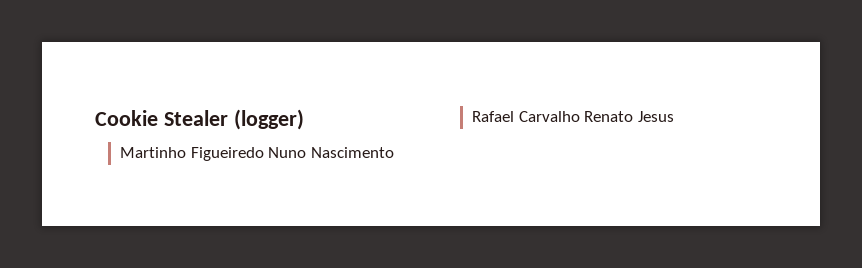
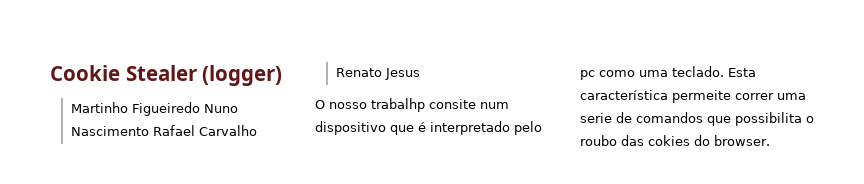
+ O nosso trabalhp consite num dispositivo que é interpretado pelo pc como uma teclado. Esta característica permeite correr uma serie de comandos que possibilita o roubo das cokies do browser.

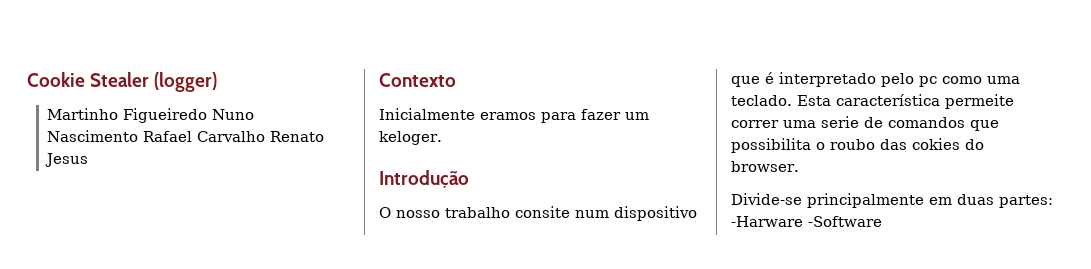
+ Contexto
+ Inicialmente eramos para fazer um keloger.
+ Introdução
- O nosso trabalhp consite num dispositivo que é interpretado pelo pc como uma teclado.
+ O nosso trabalho consite num dispositivo que é interpretado pelo pc como uma teclado.
+ Divide-se principalmente em duas partes: -Harware -Software

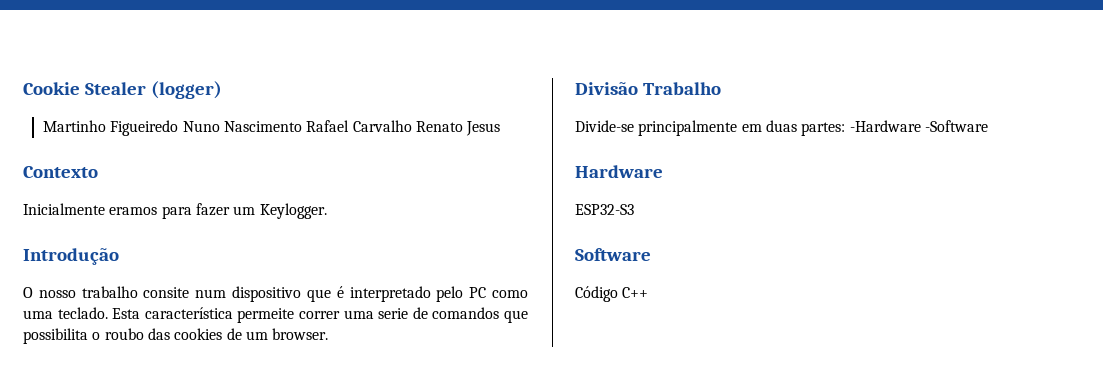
- Inicialmente eramos para fazer um keloger.
+ Inicialmente eramos para fazer um Keylogger.
- O nosso trabalho consite num dispositivo que é interpretado pelo pc como uma teclado.
+ O nosso trabalho consite num dispositivo que é interpretado pelo PC como uma teclado.
- Esta característica permeite correr uma serie de comandos que possibilita o roubo das cokies do browser.
+ Esta característica permeite correr uma serie de comandos que possibilita o roubo das cookies de um browser.
+ Divisão Trabalho
- Divide-se principalmente em duas partes: -Harware -Software
+ Divide-se principalmente em duas partes: -Hardware -Software
+ Hardware
+ ESP32-S3
+ Software
+ Código C++

